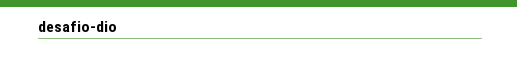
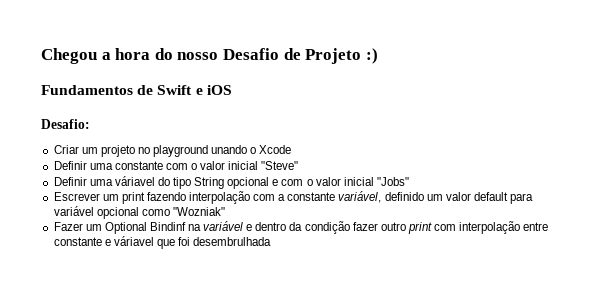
- desafio-dio
+ Chegou a hora do nosso Desafio de Projeto :)
+ Fundamentos de Swift e iOS
+ Desafio:
+ Criar um projeto no playground unando o Xcode
+ Definir uma constante com o valor inicial "Steve"
+ Definir uma váriavel do tipo String opcional e com o valor inicial "Jobs"
+ Escrever um print fazendo interpolação com a constante variável, definido um valor default para variável opcional como "Wozniak"
+ Fazer um Optional Bindinf na variável e dentro da condição fazer outro print com interpolação entre constante e váriavel que foi desembrulhada

